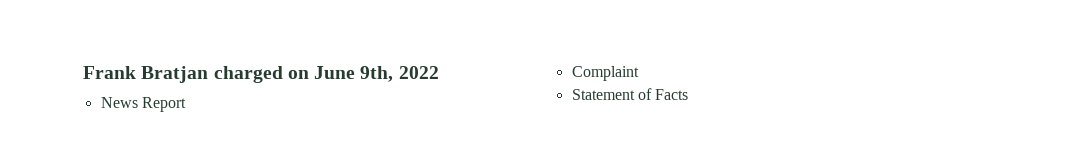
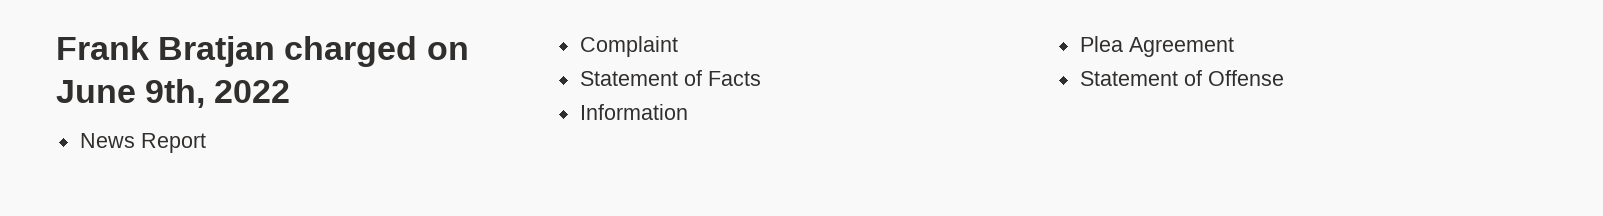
+ Information
+ Plea Agreement
+ Statement of Offense

